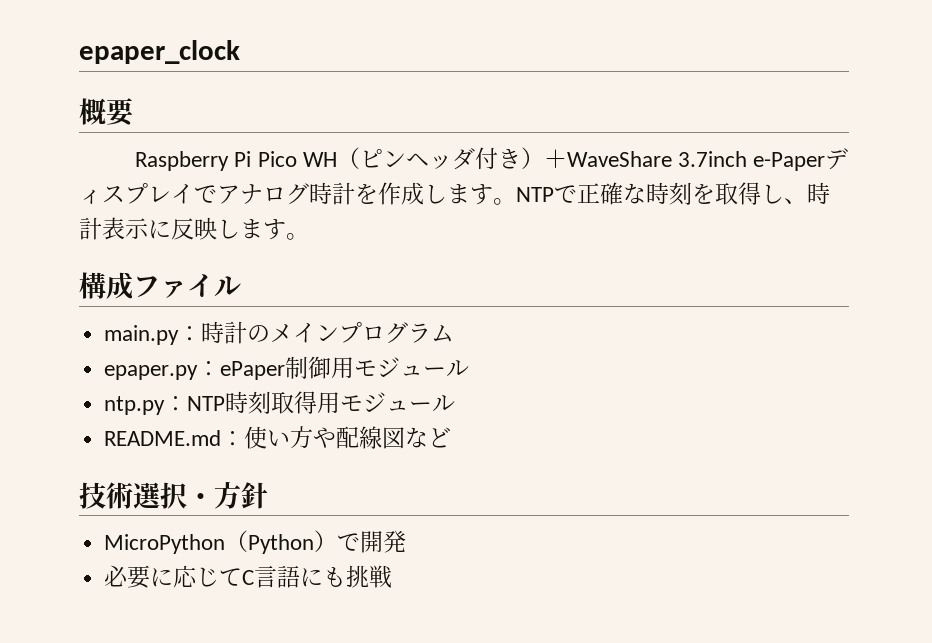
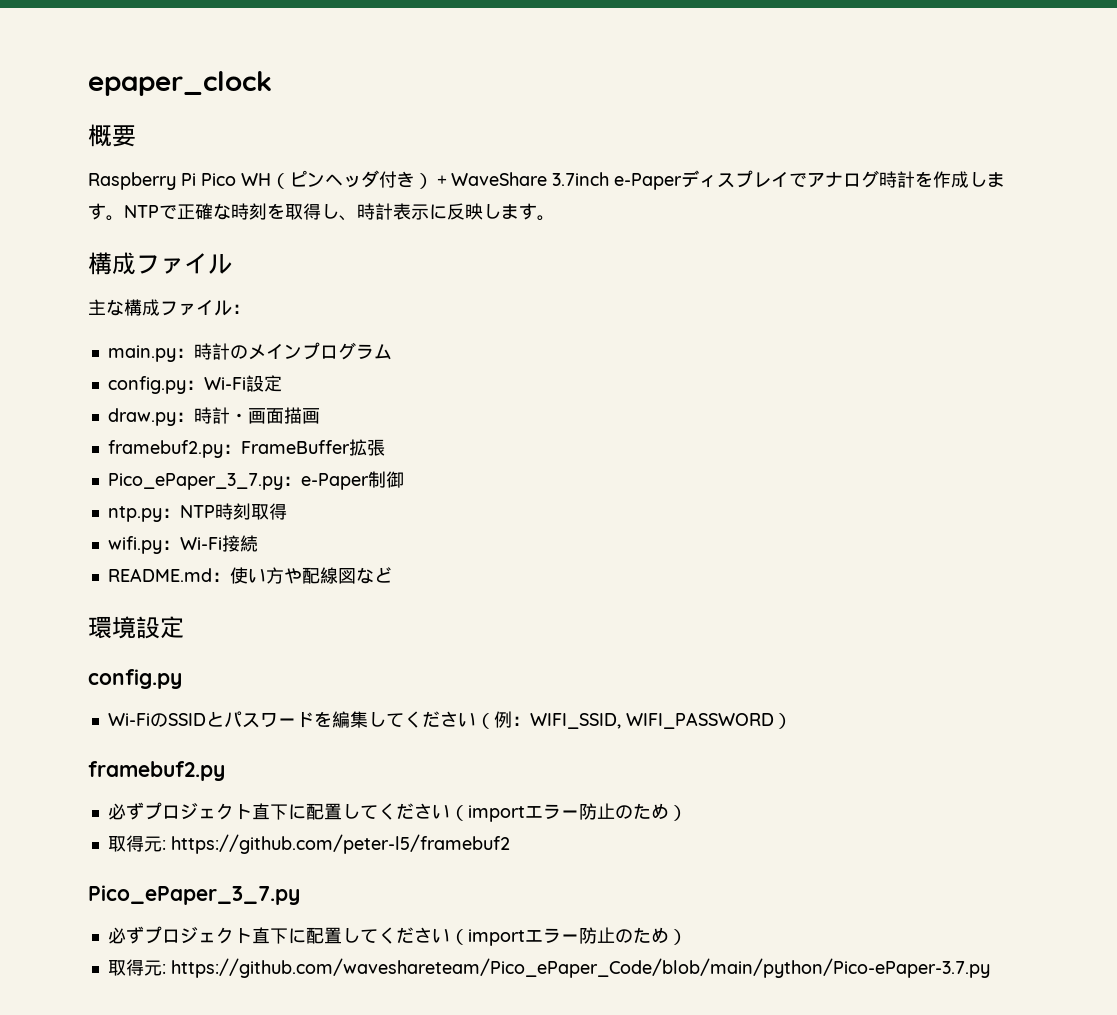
+ 主な構成ファイル：
- epaper.py：ePaper制御用モジュール
+ config.py：Wi-Fi設定
+ draw.py：時計・画面描画
+ framebuf2.py：FrameBuffer拡張
+ Pico_ePaper_3_7.py：e-Paper制御
- ntp.py：NTP時刻取得用モジュール
+ ntp.py：NTP時刻取得
+ wifi.py：Wi-Fi接続
- 技術選択・方針
- MicroPython（Python）で開発
- 必要に応じてC言語にも挑戦
+ 環境設定
+ config.py
+ Wi-FiのSSIDとパスワードを編集してください（例：WIFI_SSID, WIFI_PASSWORD）
+ framebuf2.py
+ 必ずプロジェクト直下に配置してください（importエラー防止のため）
+ 取得元: https://github.com/peter-l5/framebuf2
+ Pico_ePaper_3_7.py
+ 必ずプロジェクト直下に配置してください（importエラー防止のため）
+ 取得元: https://github.com/waveshareteam/Pico_ePaper_Code/blob/main/python/Pico-ePaper-3.7.py

